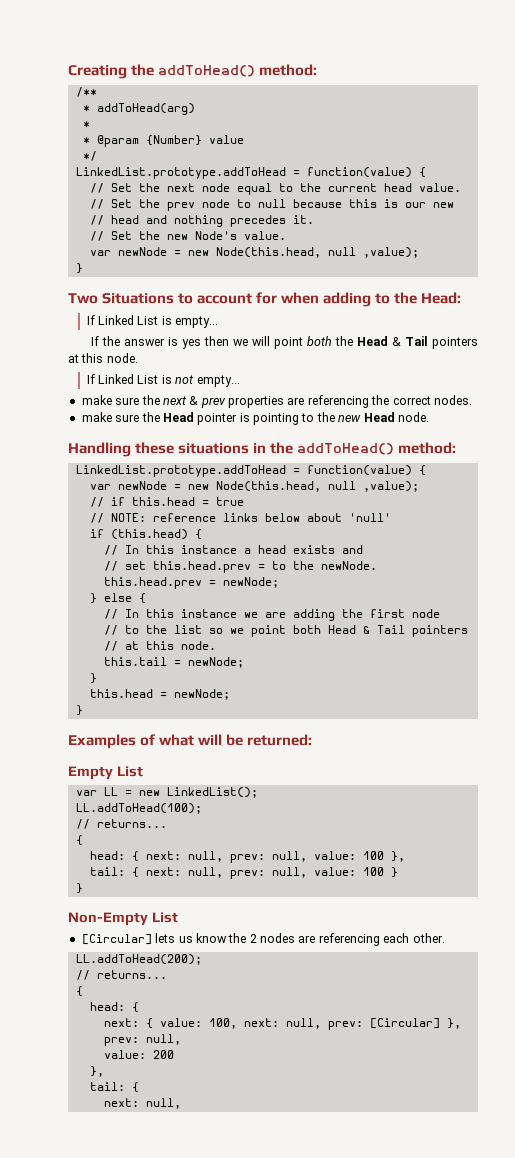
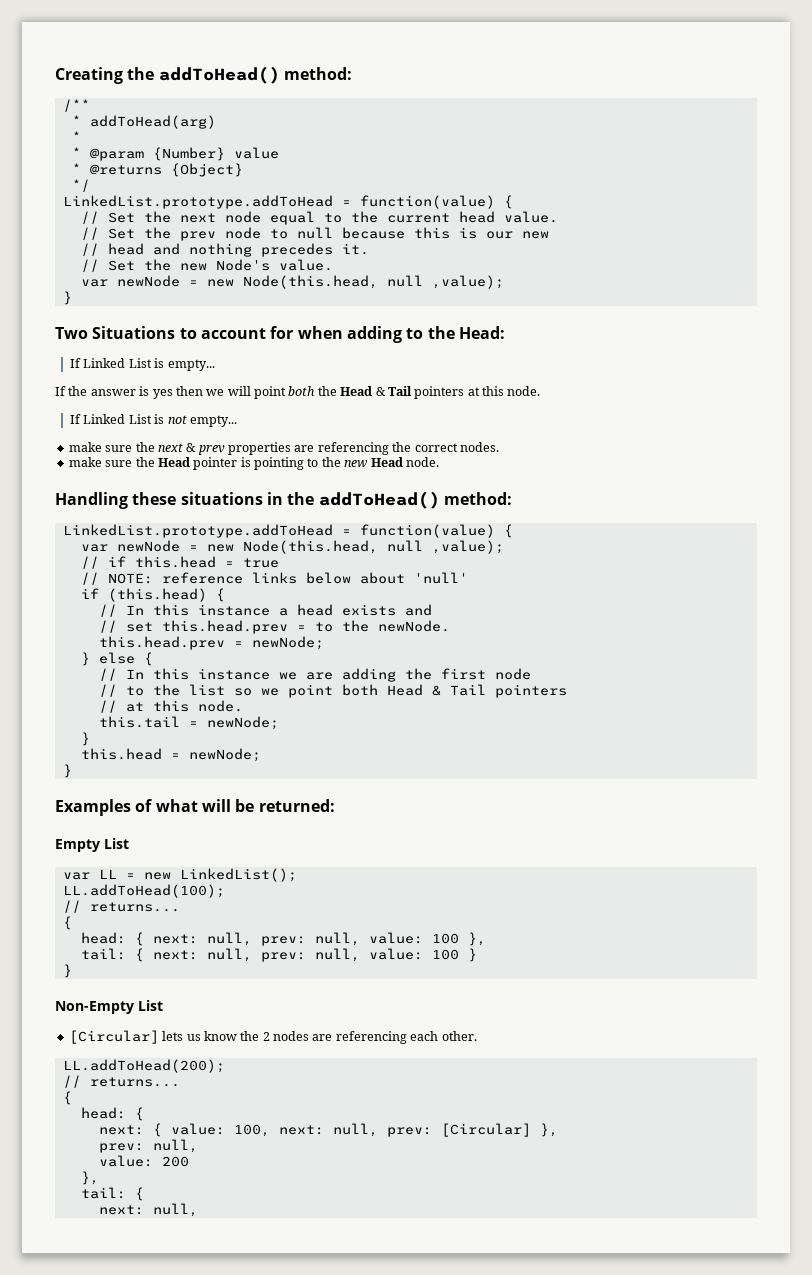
+ * @returns {Object}

